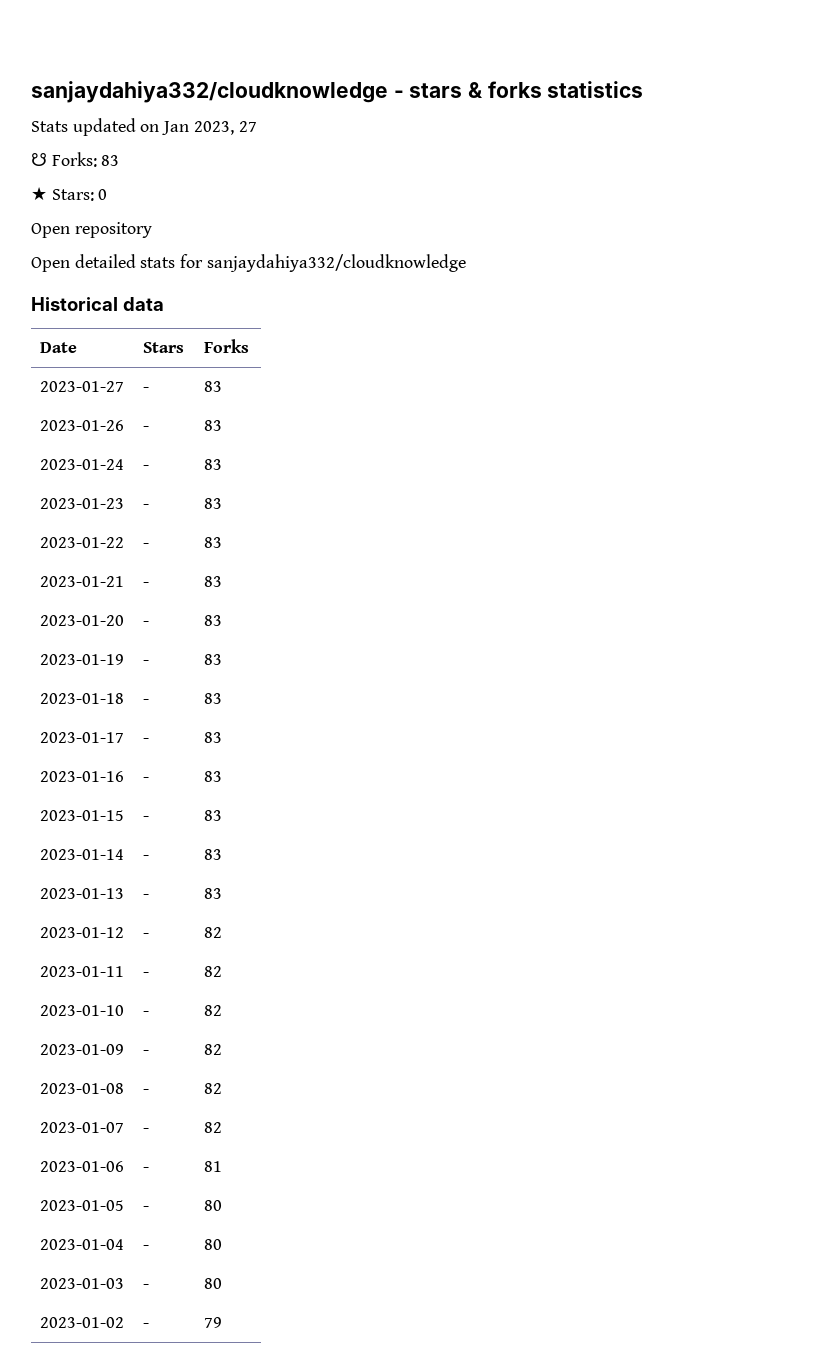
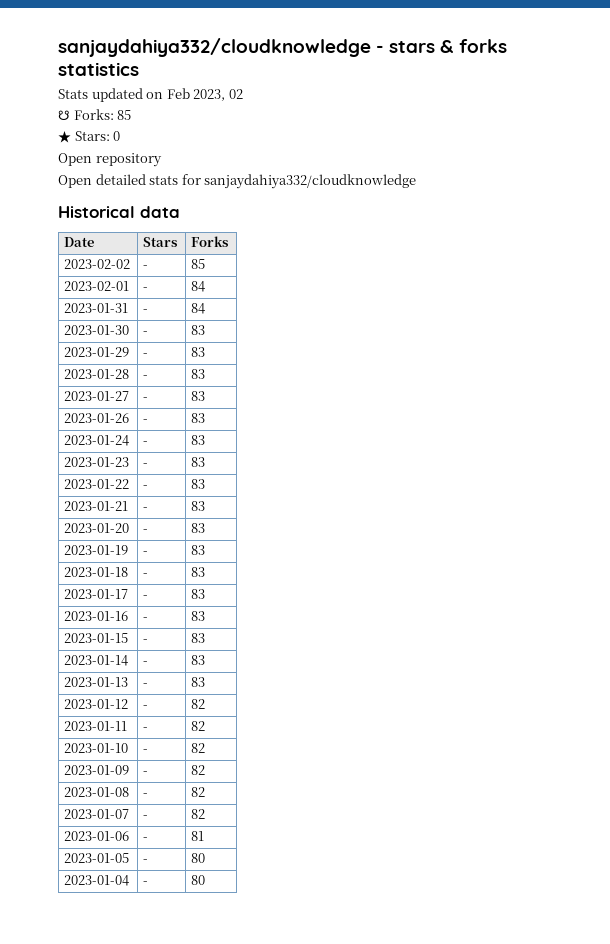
- Stats updated on Jan 2023, 27
+ Stats updated on Feb 2023, 02
- ☋ Forks: 83
+ ☋ Forks: 85
+ 2023-02-02 | - | 85
+ 2023-02-01 | - | 84
+ 2023-01-31 | - | 84
+ 2023-01-30 | - | 83
+ 2023-01-29 | - | 83
+ 2023-01-28 | - | 83
- 2023-01-03 | - | 80
- 2023-01-02 | - | 79

